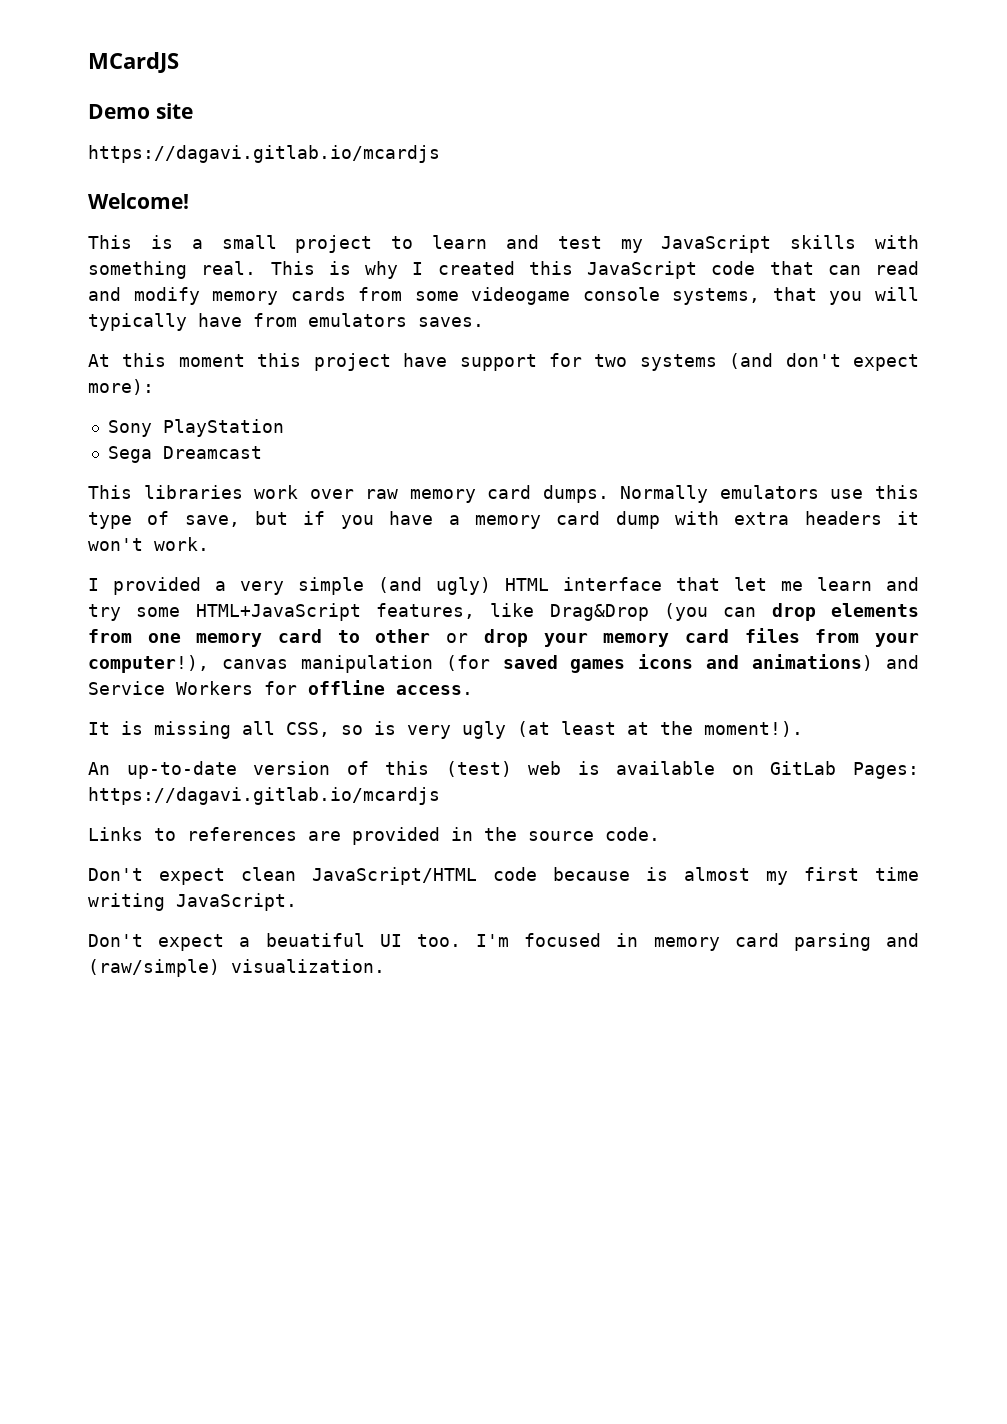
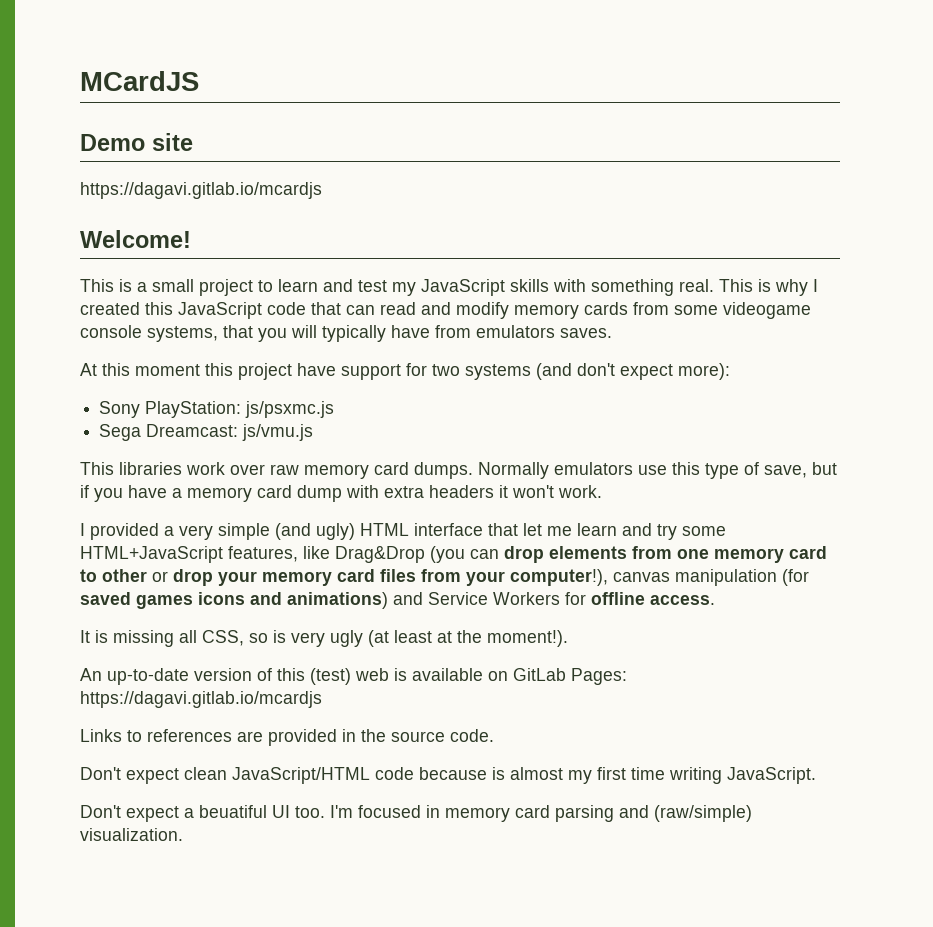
- Sony PlayStation
+ Sony PlayStation: js/psxmc.js
- Sega Dreamcast
+ Sega Dreamcast: js/vmu.js

